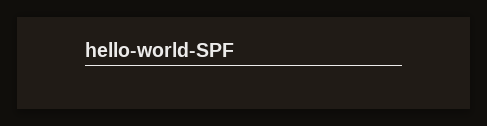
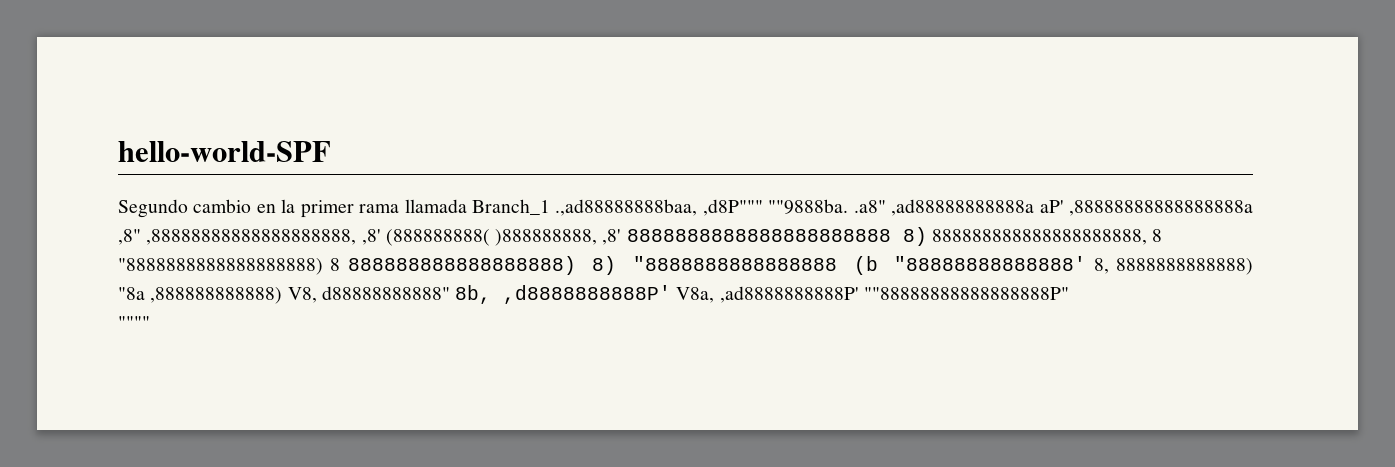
+ Segundo cambio en la primer rama llamada Branch_1 .,ad88888888baa, ,d8P""" ""9888ba. .a8" ,ad88888888888a aP' ,88888888888888888a ,8" ,88888888888888888888, ,8' (888888888( )888888888, ,8' 8888888888888888888888 8) 888888888888888888888, 8 "8888888888888888888) 8 888888888888888888) 8) "8888888888888888 (b "88888888888888' 8, 8888888888888) "8a ,888888888888) V8, d88888888888" 8b, ,d8888888888P' V8a, ,ad8888888888P' ""88888888888888888P"
+ """"

